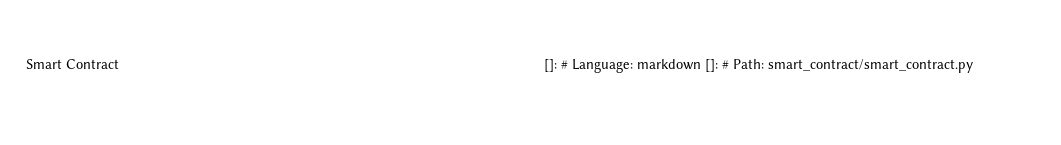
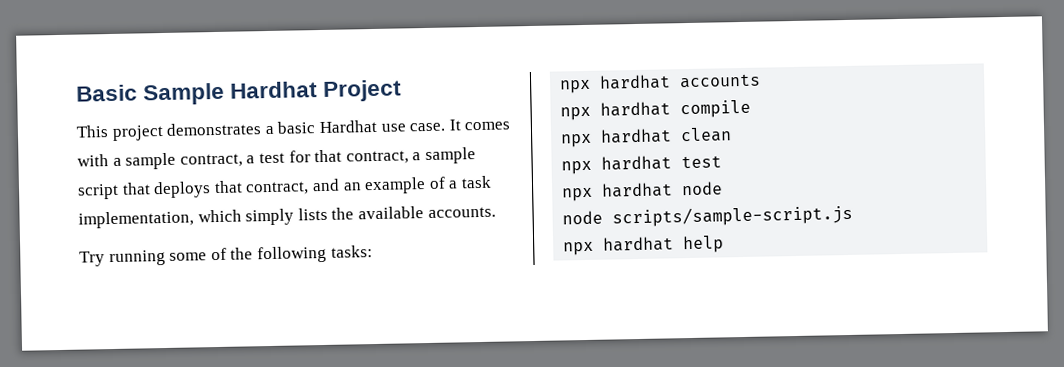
- Smart Contract
- []: # Language: markdown []: # Path: smart_contract/smart_contract.py
+ Basic Sample Hardhat Project
+ This project demonstrates a basic Hardhat use case. It comes with a sample contract, a test for that contract, a sample script that deploys that contract, and an example of a task implementation, which simply lists the available accounts.
+ Try running some of the following tasks:
+ npx hardhat accounts
+ npx hardhat compile
+ npx hardhat clean
+ npx hardhat test
+ npx hardhat node
+ node scripts/sample-script.js
+ npx hardhat help

